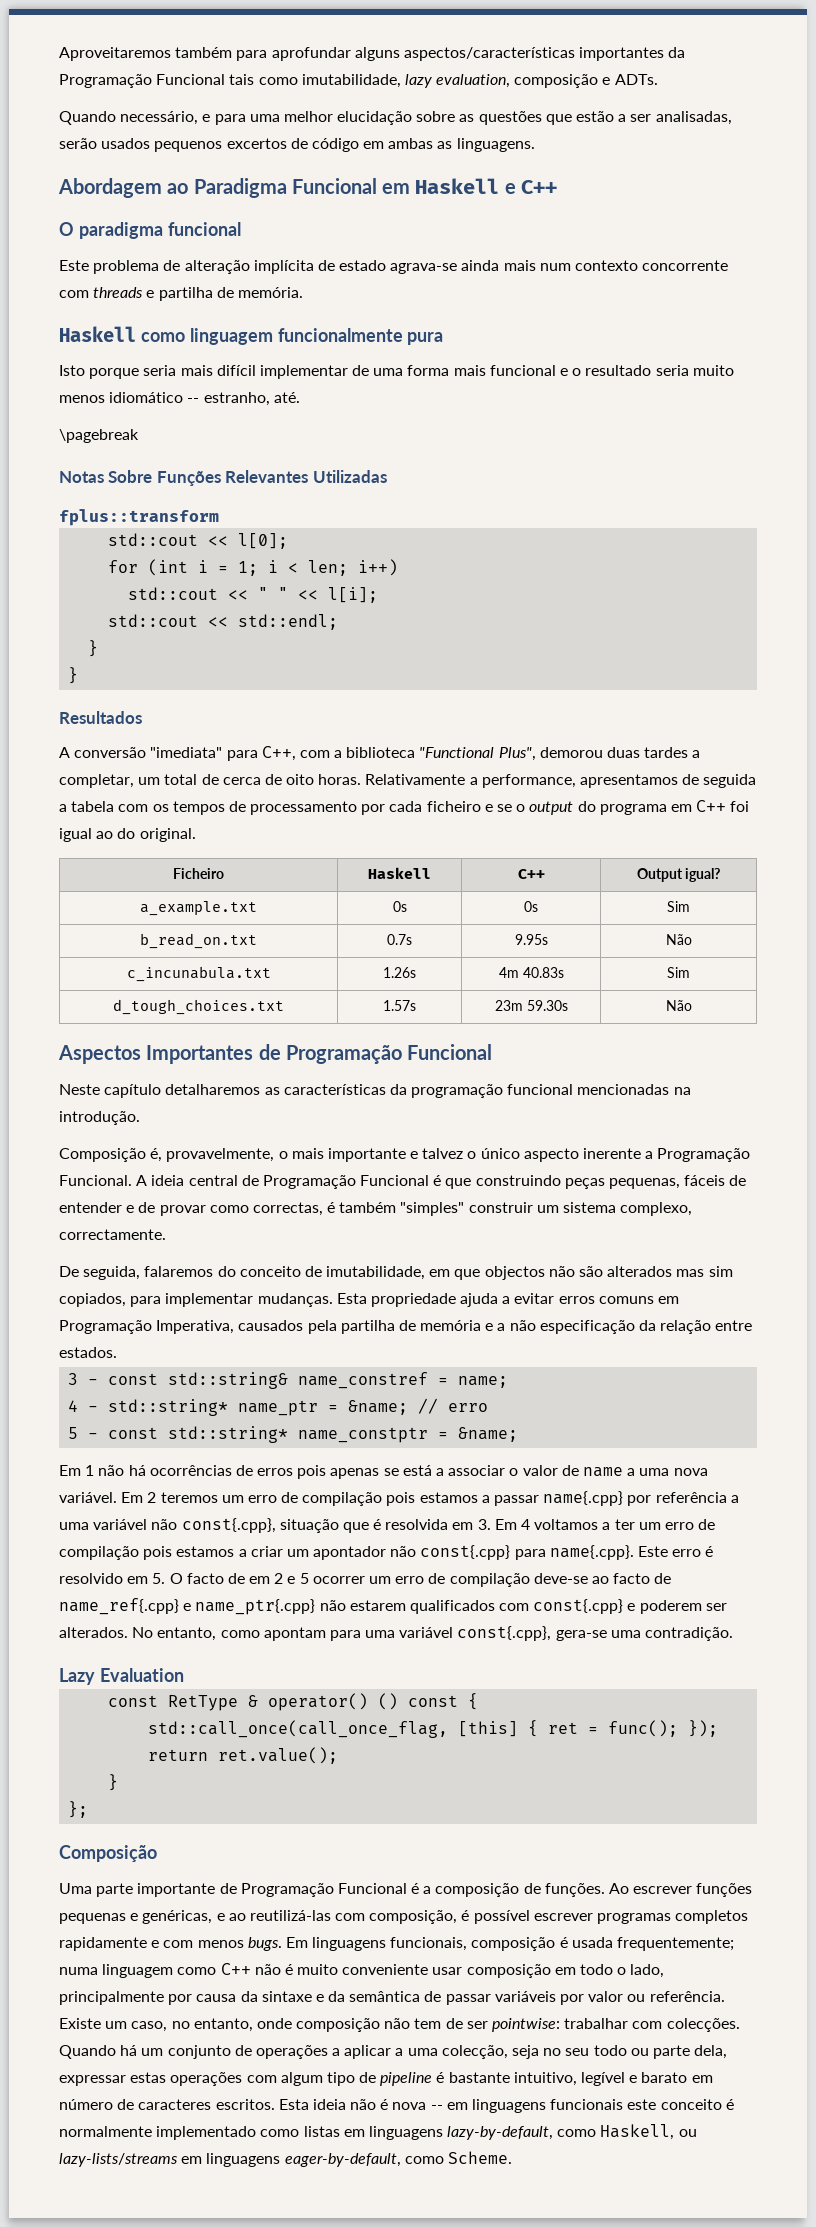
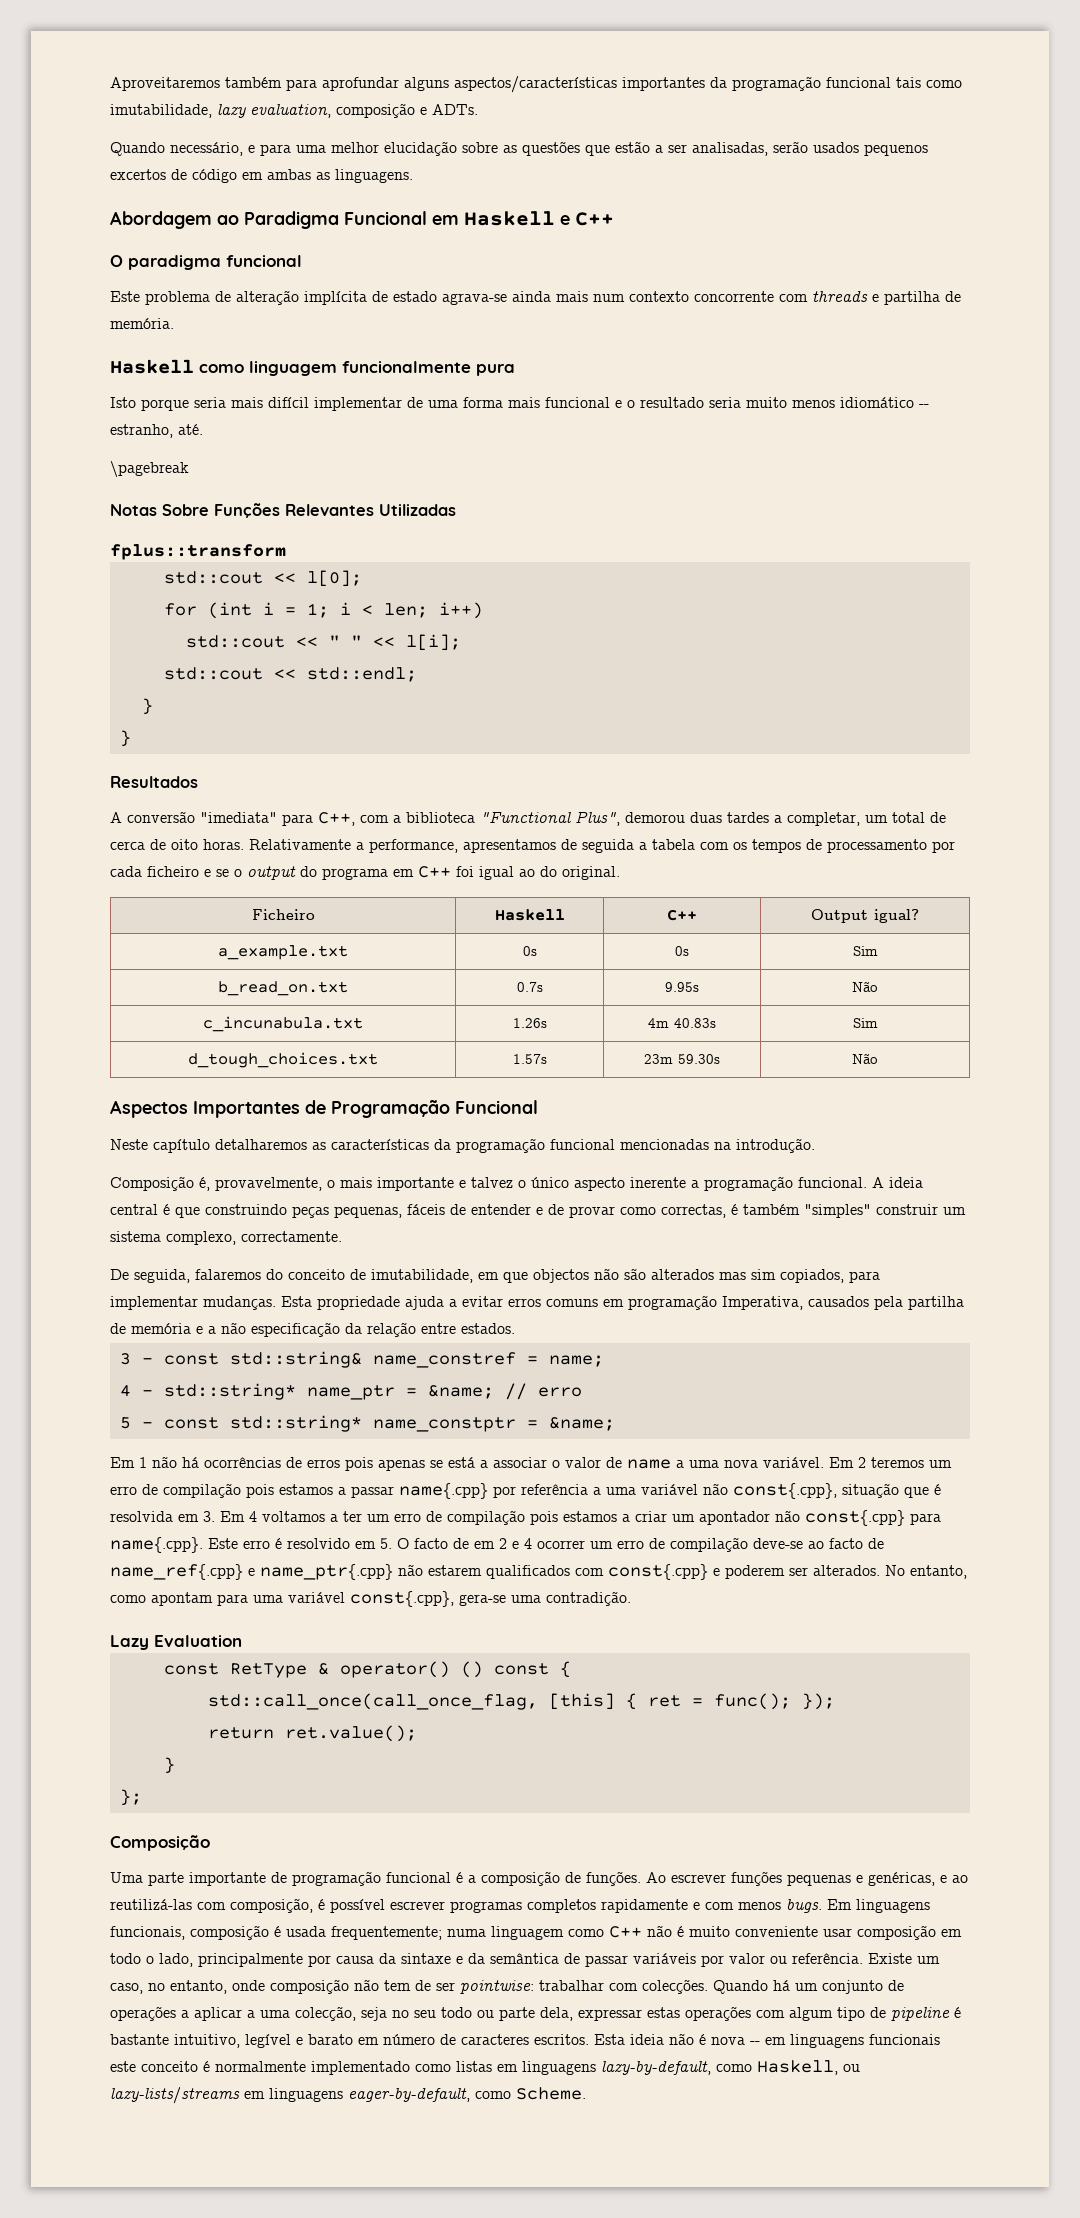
- Aproveitaremos também para aprofundar alguns aspectos/características importantes da Programação Funcional tais como imutabilidade, lazy evaluation, composição e ADTs.
+ Aproveitaremos também para aprofundar alguns aspectos/características importantes da programação funcional tais como imutabilidade, lazy evaluation, composição e ADTs.
- Composição é, provavelmente, o mais importante e talvez o único aspecto inerente a Programação Funcional.
+ Composição é, provavelmente, o mais importante e talvez o único aspecto inerente a programação funcional.
- A ideia central de Programação Funcional é que construindo peças pequenas, fáceis de entender e de provar como correctas, é também "simples" construir um sistema complexo, correctamente.
+ A ideia central é que construindo peças pequenas, fáceis de entender e de provar como correctas, é também "simples" construir um sistema complexo, correctamente.
- Esta propriedade ajuda a evitar erros comuns em Programação Imperativa, causados pela partilha de memória e a não especificação da relação entre estados.
+ Esta propriedade ajuda a evitar erros comuns em programação Imperativa, causados pela partilha de memória e a não especificação da relação entre estados.
- Em 2 teremos um erro de compilação pois estamos a passar name{.cpp} por referência a uma variável não const{.cpp}, situação que é resolvida em 3. Em 4 voltamos a ter um erro de compilação pois estamos a criar um apontador não const{.cpp} para name{.cpp}. Este erro é resolvido em 5. O facto de em 2 e 5 ocorrer um erro de compilação deve-se ao facto de name_ref{.cpp} e name_ptr{.cpp} não estarem qualificados com const{.cpp} e poderem ser alterados.
+ Em 2 teremos um erro de compilação pois estamos a passar name{.cpp} por referência a uma variável não const{.cpp}, situação que é resolvida em 3. Em 4 voltamos a ter um erro de compilação pois estamos a criar um apontador não const{.cpp} para name{.cpp}. Este erro é resolvido em 5. O facto de em 2 e 4 ocorrer um erro de compilação deve-se ao facto de name_ref{.cpp} e name_ptr{.cpp} não estarem qualificados com const{.cpp} e poderem ser alterados.
- Uma parte importante de Programação Funcional é a composição de funções.
+ Uma parte importante de programação funcional é a composição de funções.

